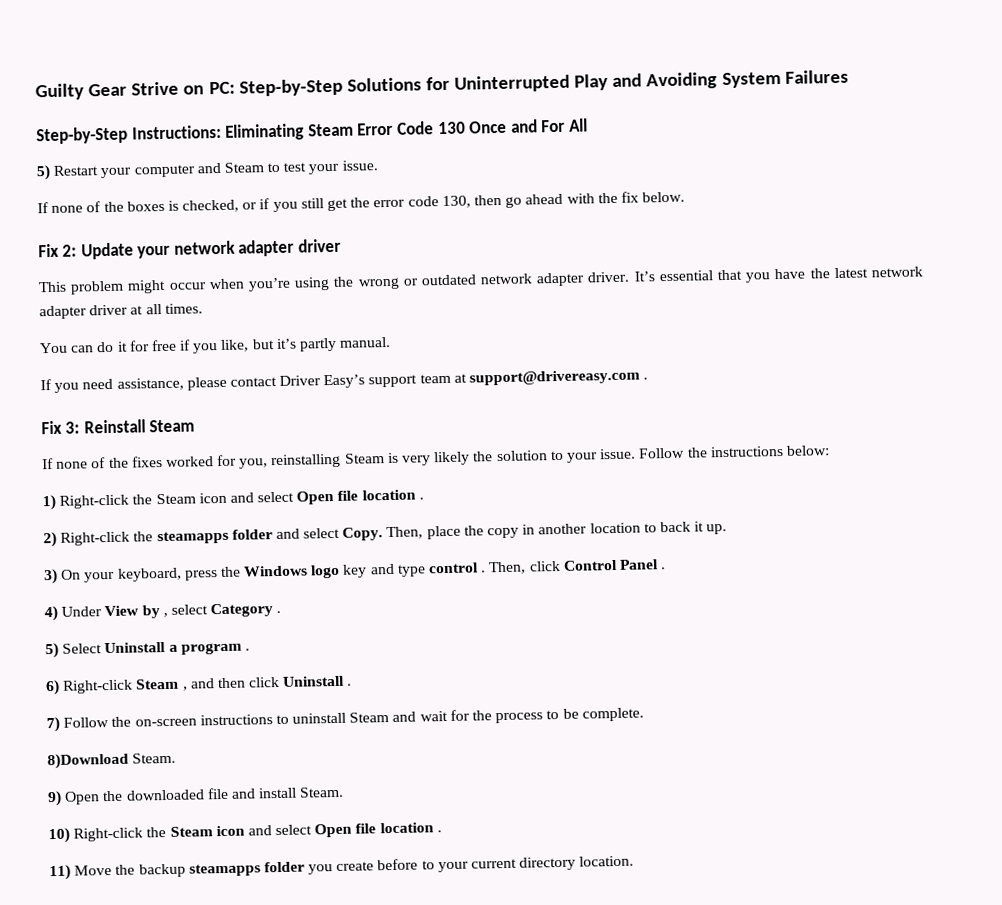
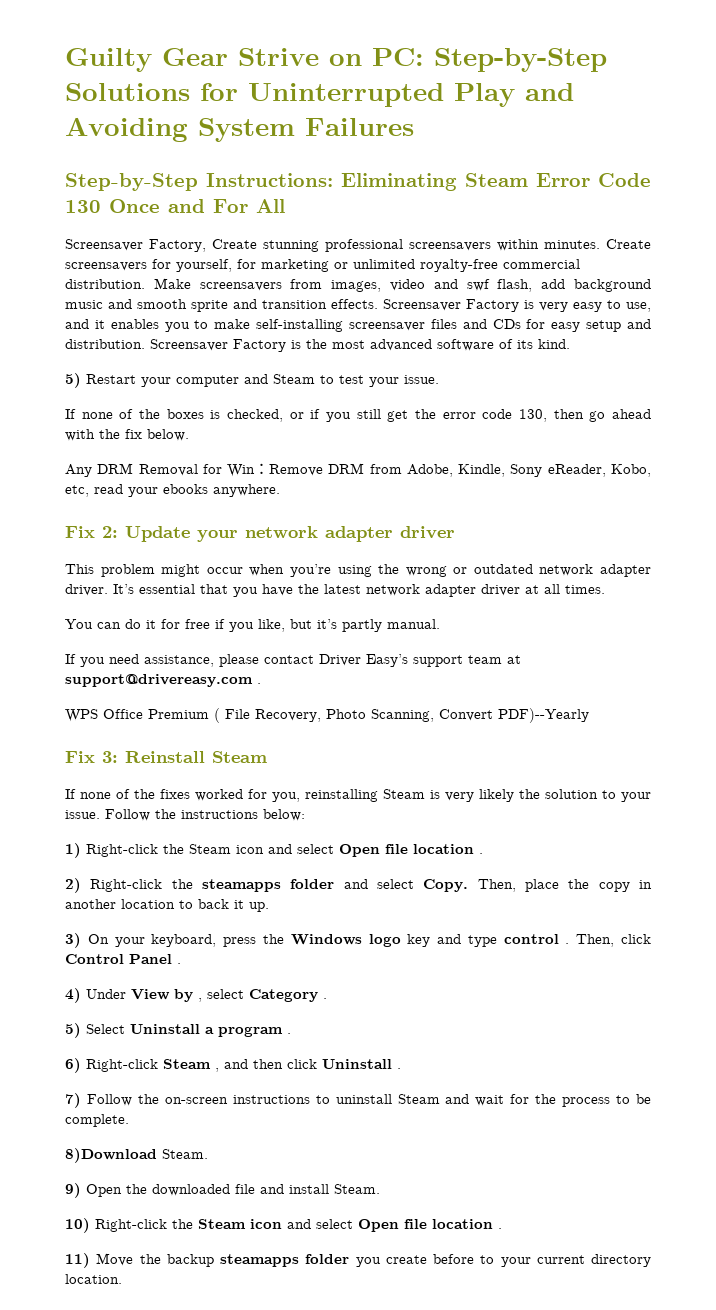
+ Screensaver Factory, Create stunning professional screensavers within minutes. Create screensavers for yourself, for marketing or unlimited royalty-free commercial distribution. Make screensavers from images, video and swf flash, add background music and smooth sprite and transition effects. Screensaver Factory is very easy to use, and it enables you to make self-installing screensaver files and CDs for easy setup and distribution. Screensaver Factory is the most advanced software of its kind.
+ Any DRM Removal for Win：Remove DRM from Adobe, Kindle, Sony eReader, Kobo, etc, read your ebooks anywhere.
+ WPS Office Premium ( File Recovery, Photo Scanning, Convert PDF)--Yearly

